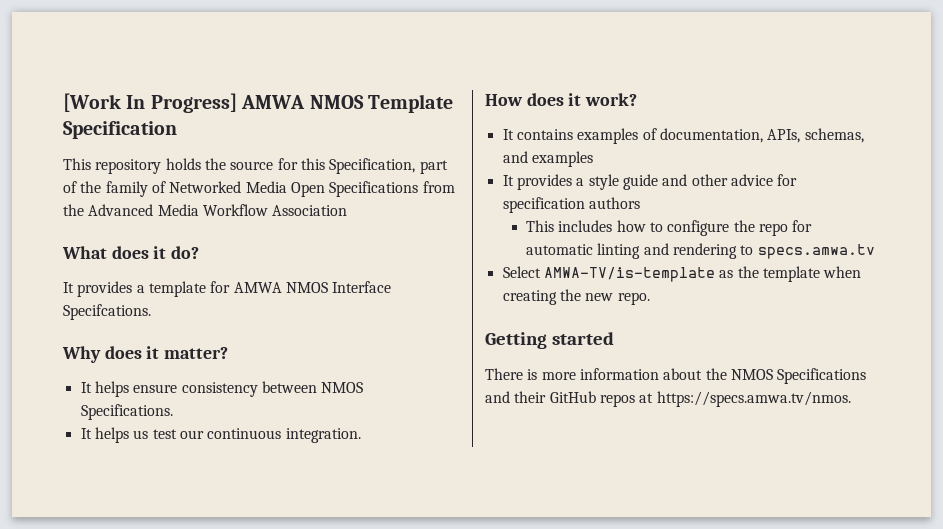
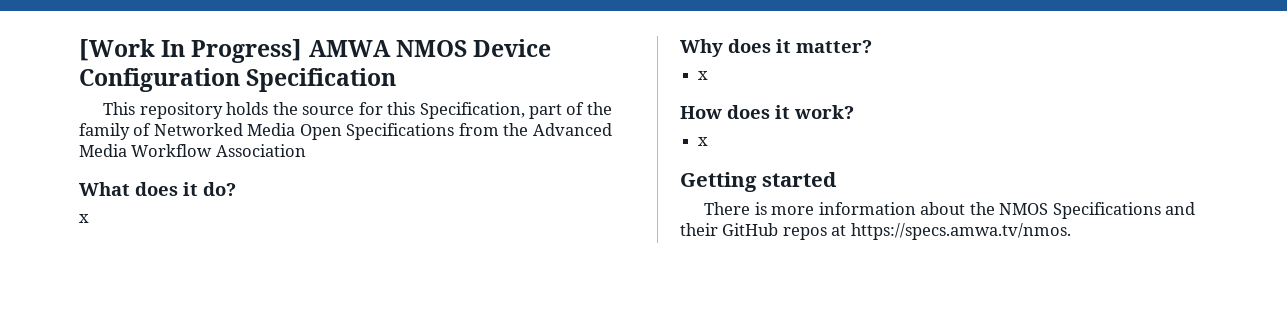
- [Work In Progress] AMWA NMOS Template Specification
+ [Work In Progress] AMWA NMOS Device Configuration Specification
  What does it do?
- It provides a template for AMWA NMOS Interface Specifcations.
+ x
  Why does it matter?
- It helps ensure consistency between NMOS Specifications.
- It helps us test our continuous integration.
+ x
  How does it work?
- It contains examples of documentation, APIs, schemas, and examples
- It provides a style guide and other advice for specification authors
- This includes how to configure the repo for automatic linting and rendering to specs.amwa.tv
- Select AMWA-TV/is-template as the template when creating the new repo.
+ x

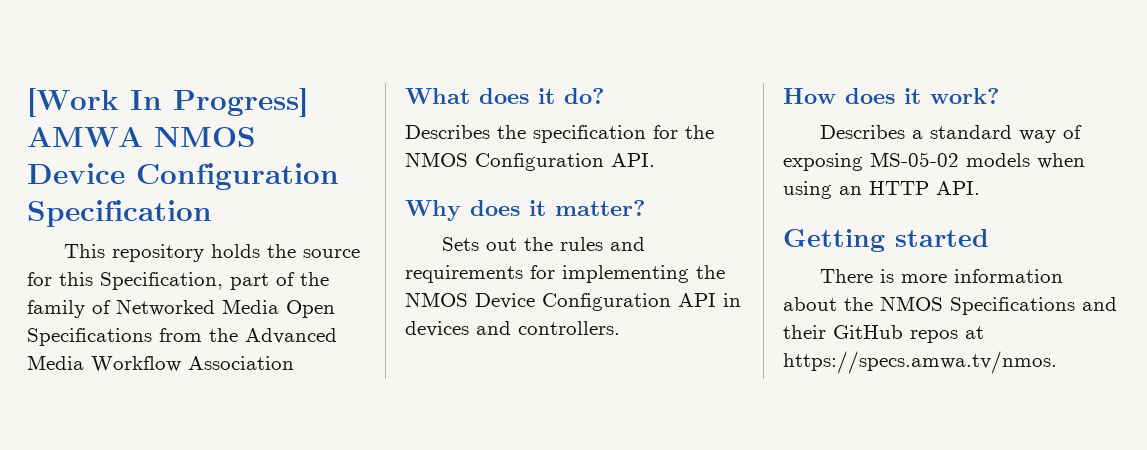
  What does it do?
- x
+ Describes the specification for the NMOS Configuration API.
  Why does it matter?
- x
+ Sets out the rules and requirements for implementing the NMOS Device Configuration API in devices and controllers.
  How does it work?
- x
+ Describes a standard way of exposing MS-05-02 models when using an HTTP API.

